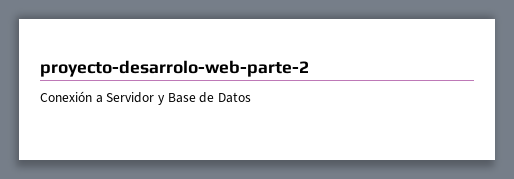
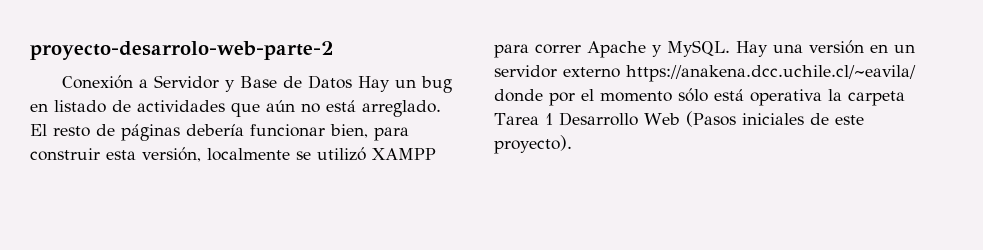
- Conexión a Servidor y Base de Datos
+ Conexión a Servidor y Base de Datos Hay un bug en listado de actividades que aún no está arreglado. El resto de páginas debería funcionar bien, para construir esta versión, localmente se utilizó XAMPP para correr Apache y MySQL. Hay una versión en un servidor externo https://anakena.dcc.uchile.cl/~eavila/ donde por el momento sólo está operativa la carpeta Tarea 1 Desarrollo Web (Pasos iniciales de este proyecto).

